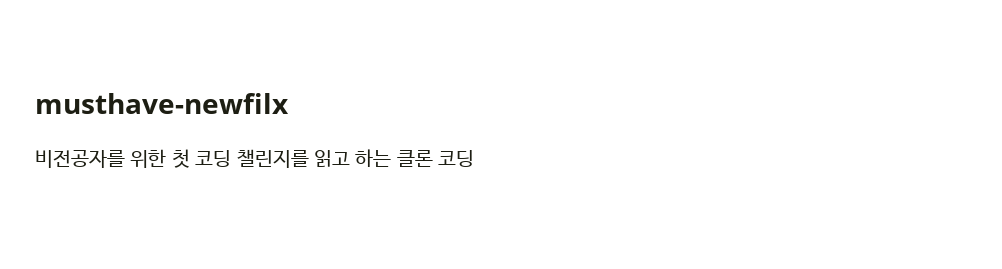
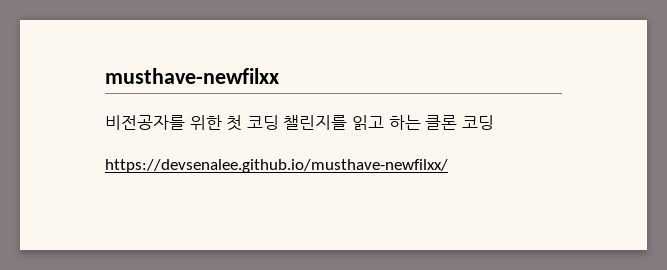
- musthave-newfilx
+ musthave-newfilxx
+ https://devsenalee.github.io/musthave-newfilxx/

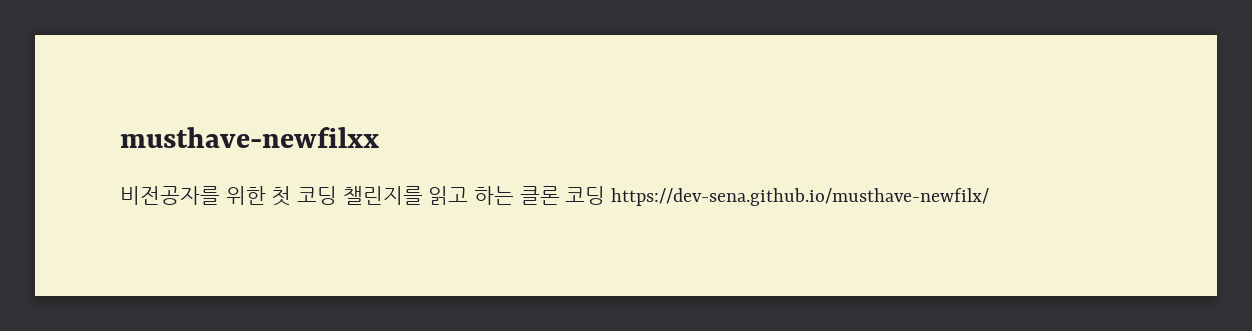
- 비전공자를 위한 첫 코딩 챌린지를 읽고 하는 클론 코딩
- https://devsenalee.github.io/musthave-newfilxx/
+ 비전공자를 위한 첫 코딩 챌린지를 읽고 하는 클론 코딩 https://dev-sena.github.io/musthave-newfilx/

